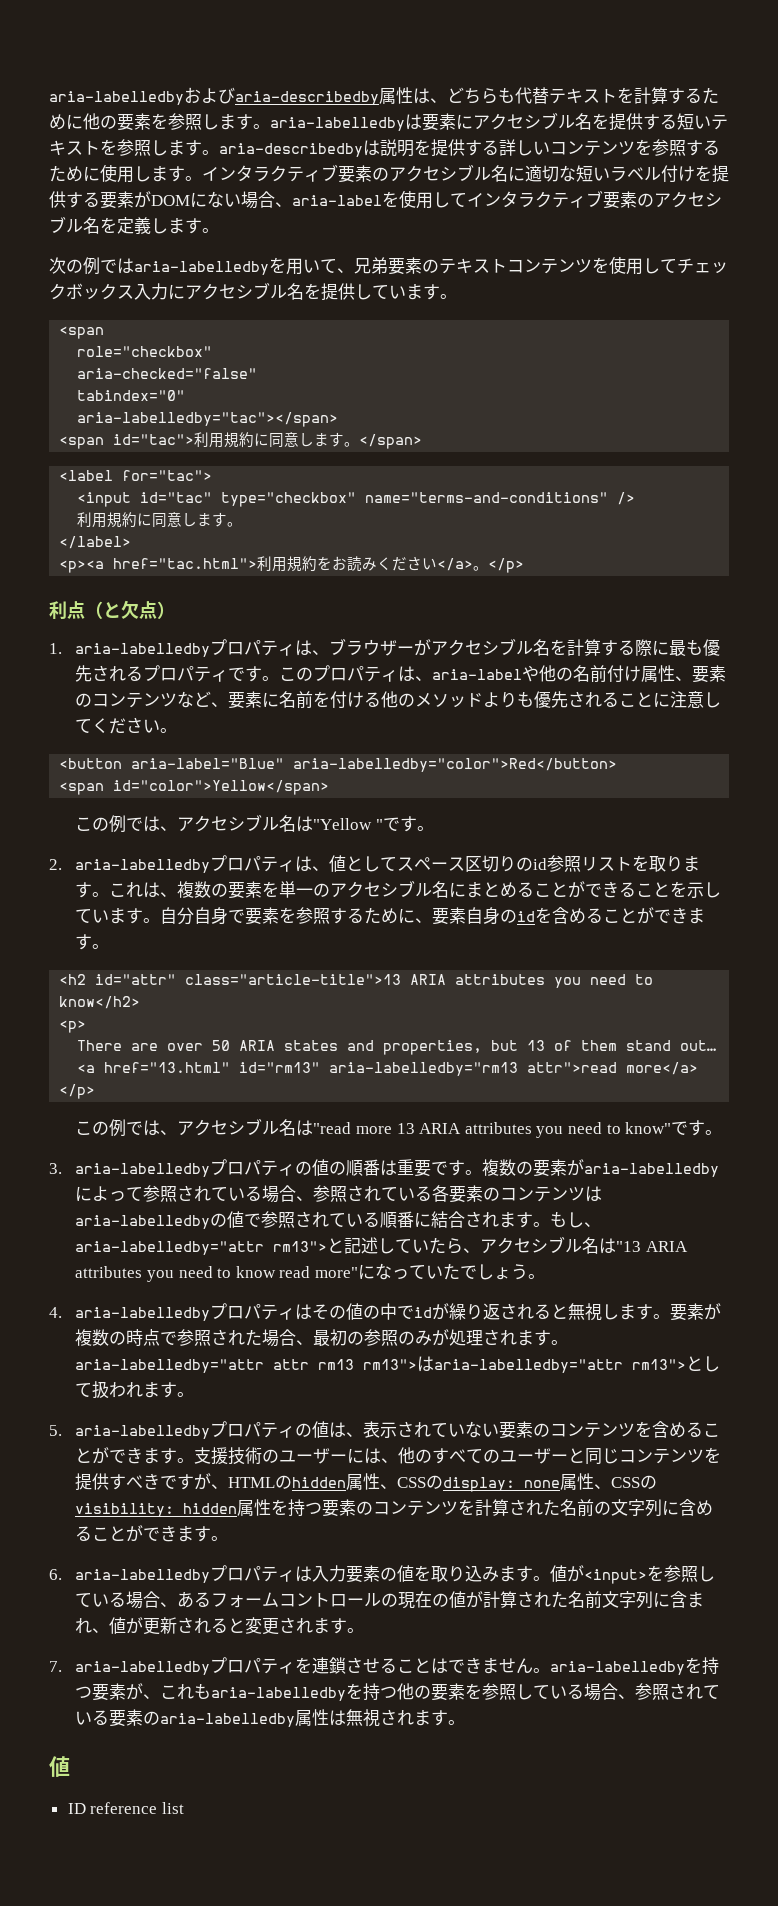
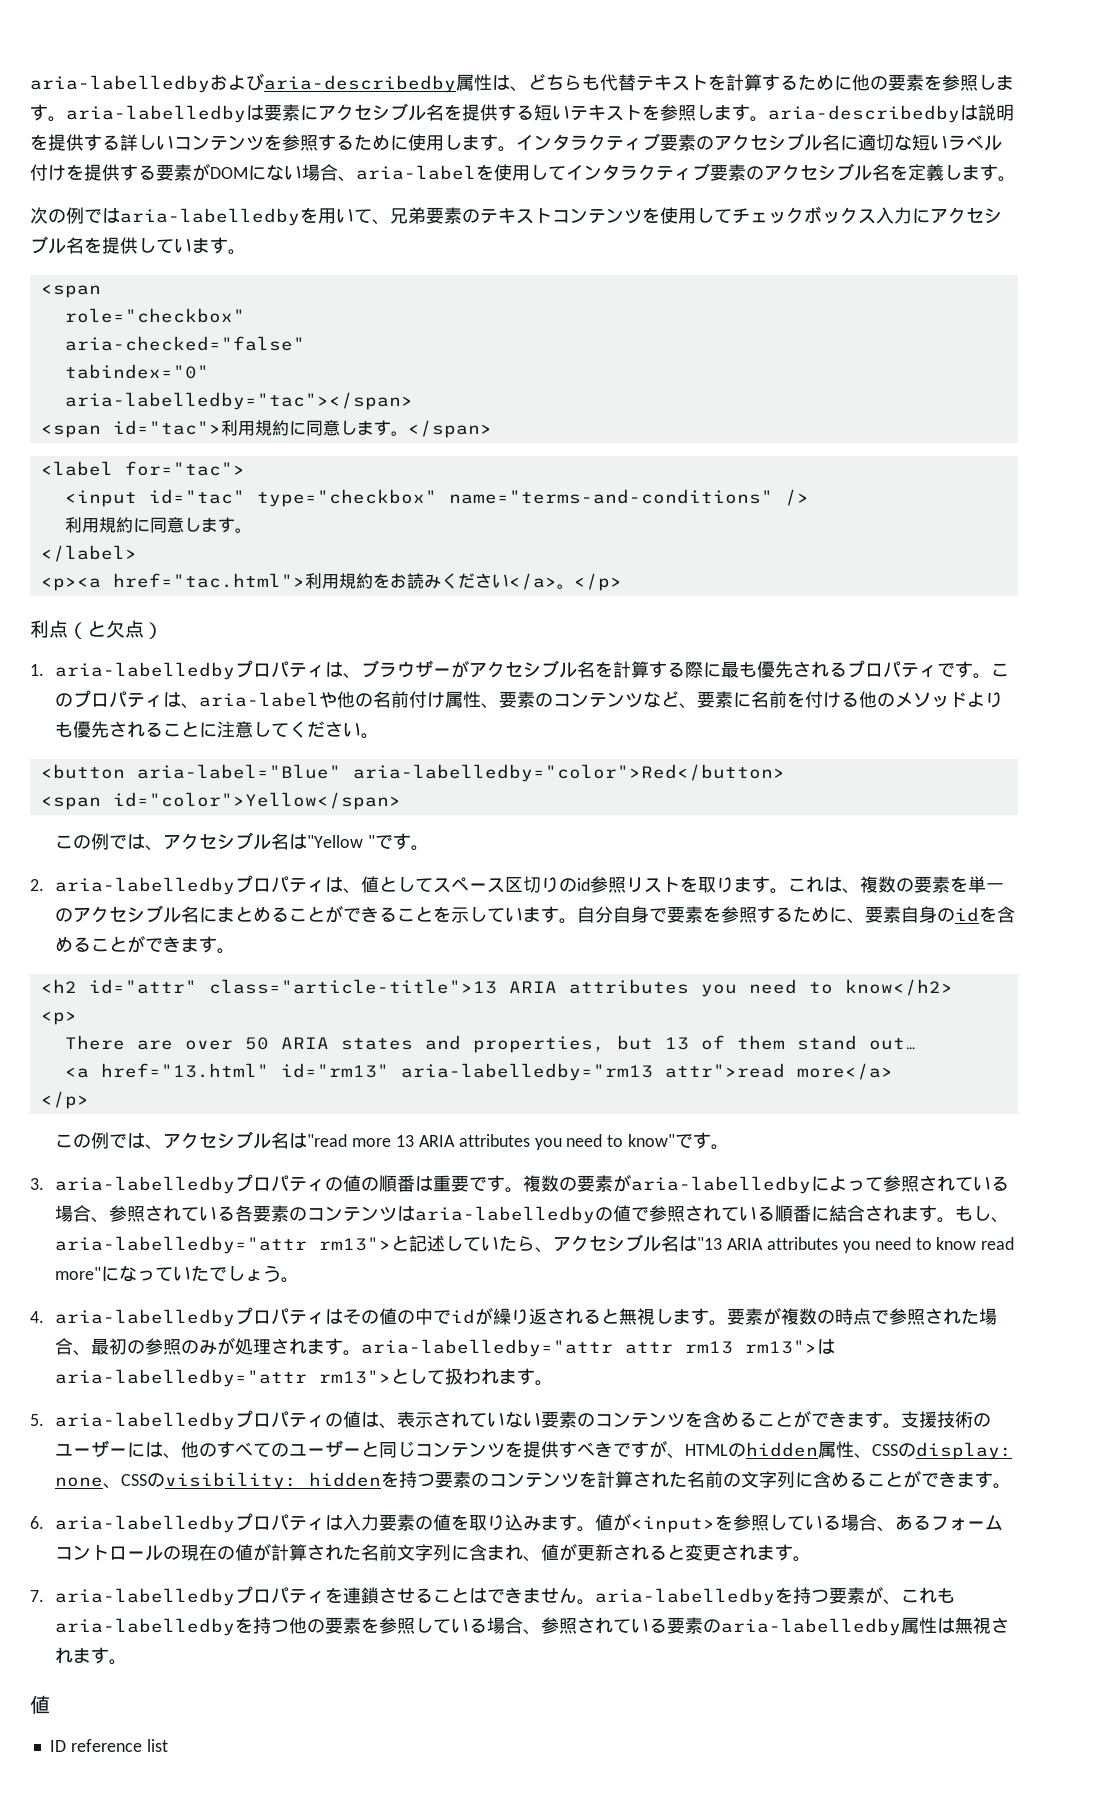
- 支援技術のユーザーには、他のすべてのユーザーと同じコンテンツを提供すべきですが、HTMLのhidden属性、CSSのdisplay: none属性、CSSのvisibility: hidden属性を持つ要素のコンテンツを計算された名前の文字列に含めることができます。
+ 支援技術のユーザーには、他のすべてのユーザーと同じコンテンツを提供すべきですが、HTMLのhidden属性、CSSのdisplay: none、CSSのvisibility: hiddenを持つ要素のコンテンツを計算された名前の文字列に含めることができます。

